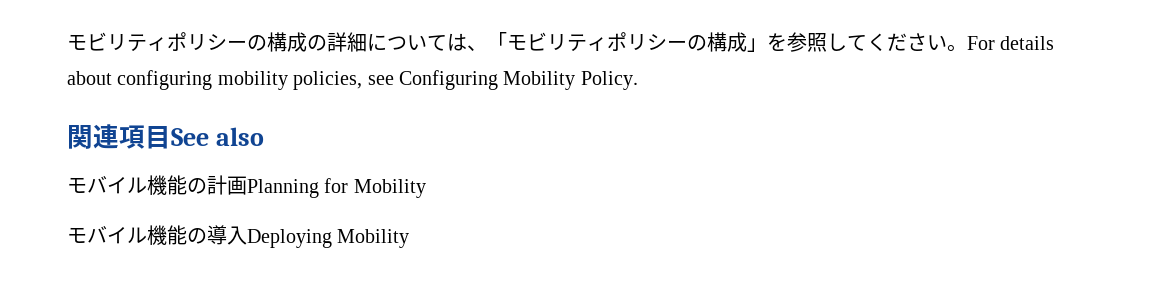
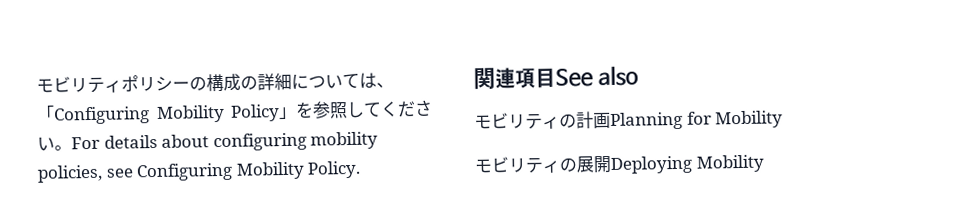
- モビリティポリシーの構成の詳細については、「モビリティポリシーの構成」を参照してください。
+ モビリティポリシーの構成の詳細については、「Configuring Mobility Policy」を参照してください。
- モバイル機能の計画Planning for Mobility
+ モビリティの計画Planning for Mobility
- モバイル機能の導入Deploying Mobility
+ モビリティの展開Deploying Mobility

